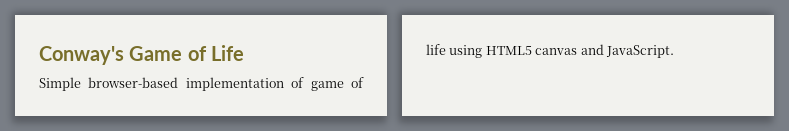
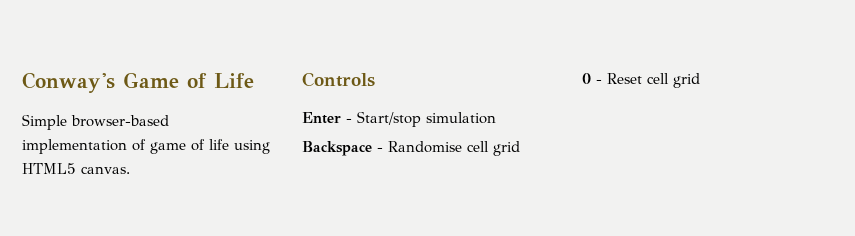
- Simple browser-based implementation of game of life using HTML5 canvas and JavaScript.
+ Simple browser-based implementation of game of life using HTML5 canvas.
+ Controls
+ Enter - Start/stop simulation
+ Backspace - Randomise cell grid
+ 0 - Reset cell grid

